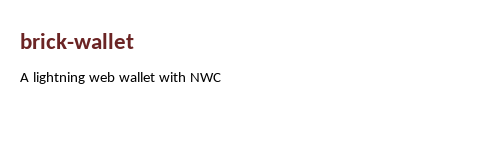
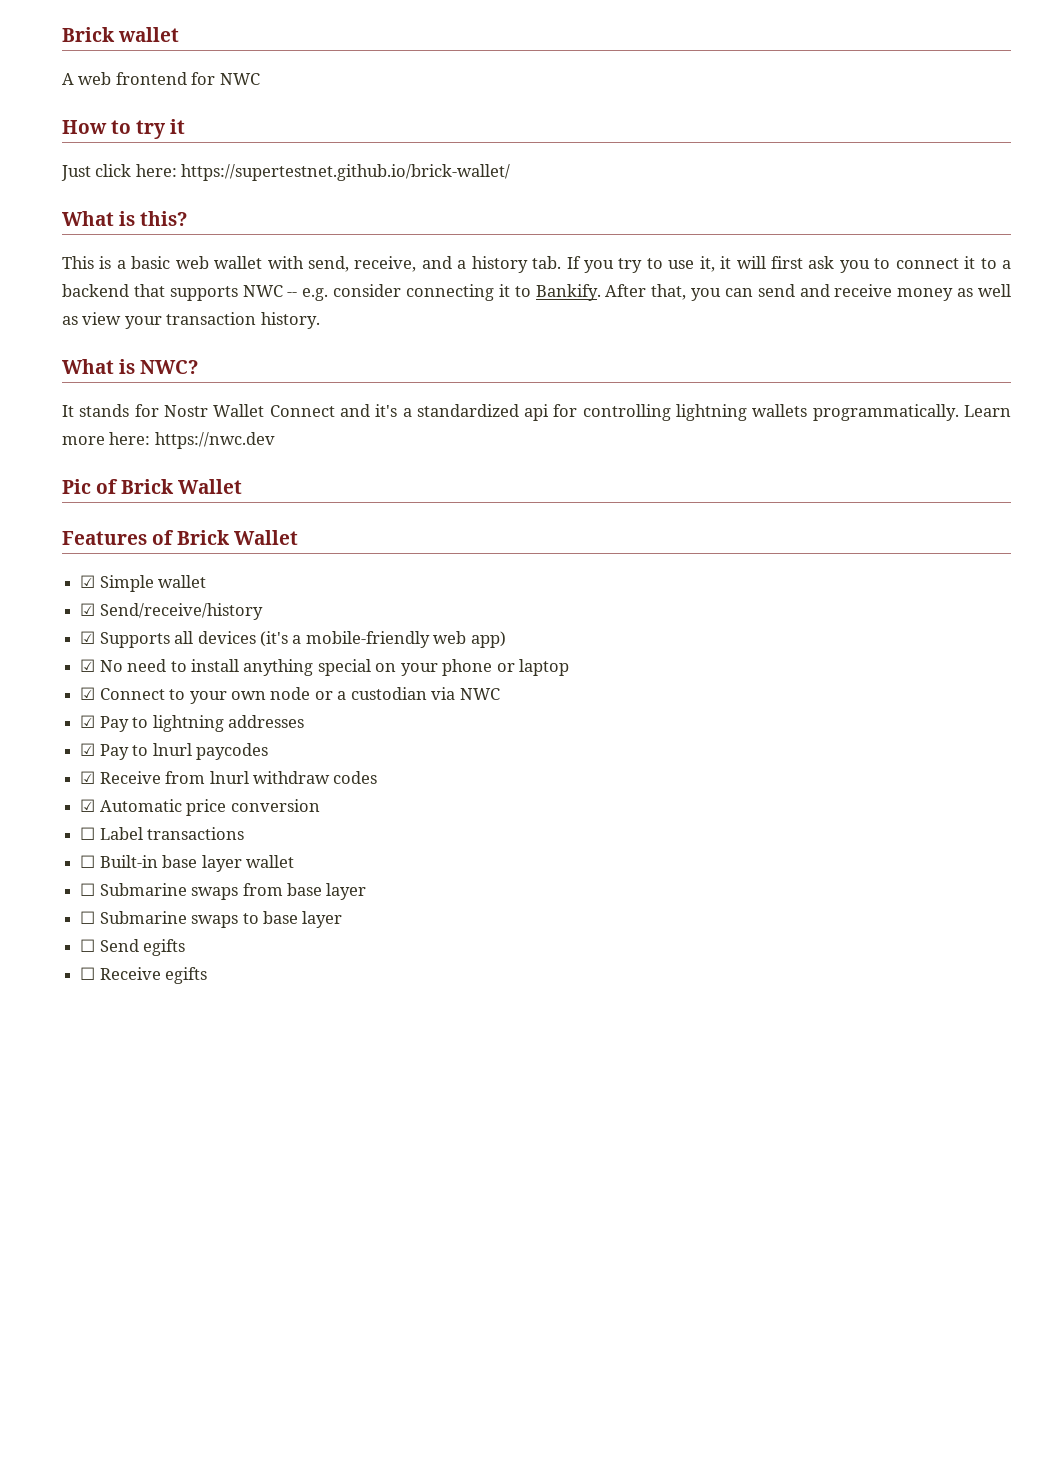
- brick-wallet
+ Brick wallet
- A lightning web wallet with NWC
+ A web frontend for NWC
+ How to try it
+ Just click here: https://supertestnet.github.io/brick-wallet/
+ What is this?
+ This is a basic web wallet with send, receive, and a history tab. If you try to use it, it will first ask you to connect it to a backend that supports NWC -- e.g. consider connecting it to Bankify. After that, you can send and receive money as well as view your transaction history.
+ What is NWC?
+ It stands for Nostr Wallet Connect and it's a standardized api for controlling lightning wallets programmatically. Learn more here: https://nwc.dev
+ Pic of Brick Wallet
+ Features of Brick Wallet
+ ☑ Simple wallet
+ ☑ Send/receive/history
+ ☑ Supports all devices (it's a mobile-friendly web app)
+ ☑ No need to install anything special on your phone or laptop
+ ☑ Connect to your own node or a custodian via NWC
+ ☑ Pay to lightning addresses
+ ☑ Pay to lnurl paycodes
+ ☑ Receive from lnurl withdraw codes
+ ☑ Automatic price conversion
+ ☐ Label transactions
+ ☐ Built-in base layer wallet
+ ☐ Submarine swaps from base layer
+ ☐ Submarine swaps to base layer
+ ☐ Send egifts
+ ☐ Receive egifts

